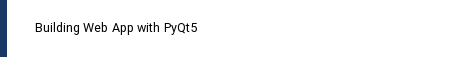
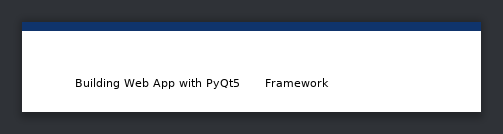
- Building Web App with PyQt5
+ Building Web App with PyQt5 Framework

